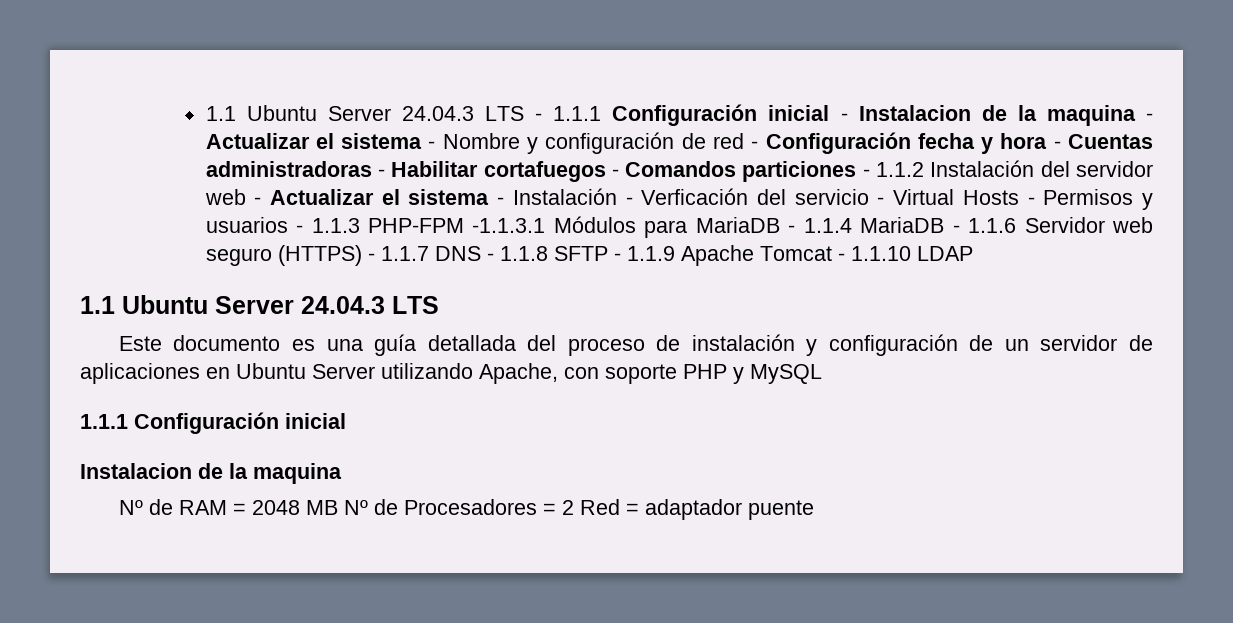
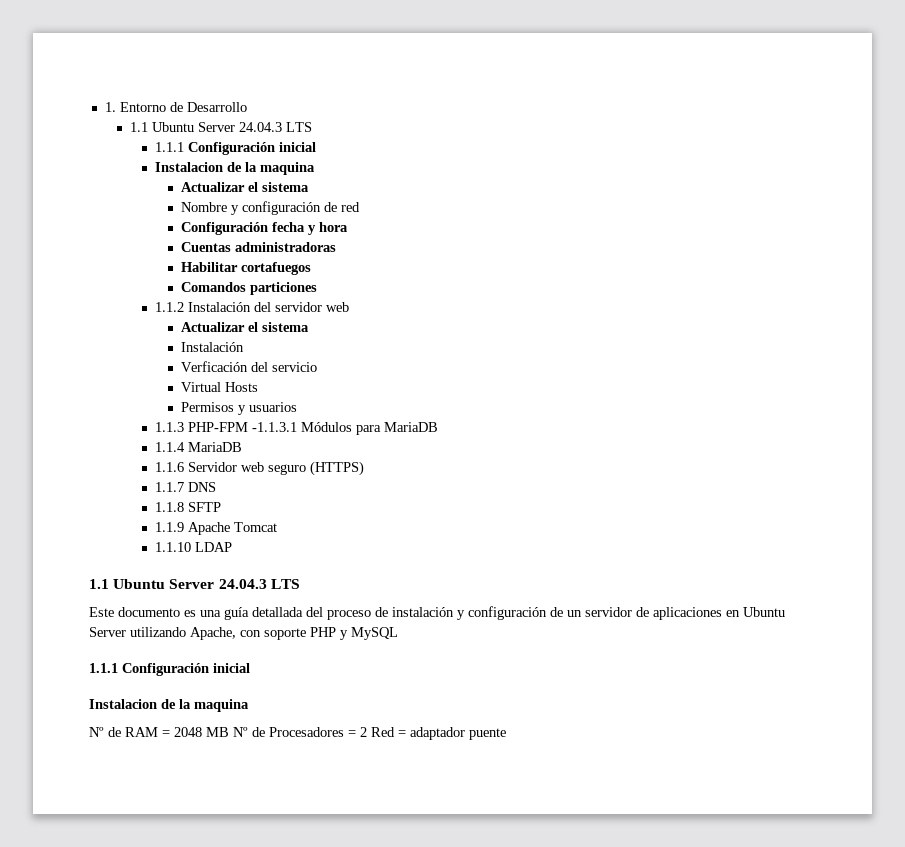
- 1.1 Ubuntu Server 24.04.3 LTS - 1.1.1 Configuración inicial - Instalacion de la maquina - Actualizar el sistema - Nombre y configuración de red - Configuración fecha y hora - Cuentas administradoras - Habilitar cortafuegos - Comandos particiones - 1.1.2 Instalación del servidor web - Actualizar el sistema - Instalación - Verficación del servicio - Virtual Hosts - Permisos y usuarios - 1.1.3 PHP-FPM -1.1.3.1 Módulos para MariaDB - 1.1.4 MariaDB - 1.1.6 Servidor web seguro (HTTPS) - 1.1.7 DNS - 1.1.8 SFTP - 1.1.9 Apache Tomcat - 1.1.10 LDAP
+ 1. Entorno de Desarrollo
+ 1.1 Ubuntu Server 24.04.3 LTS
+ 1.1.1 Configuración inicial
+ Instalacion de la maquina
+ Actualizar el sistema
+ Nombre y configuración de red
+ Configuración fecha y hora
+ Cuentas administradoras
+ Habilitar cortafuegos
+ Comandos particiones
+ 1.1.2 Instalación del servidor web
+ Actualizar el sistema
+ Instalación
+ Verficación del servicio
+ Virtual Hosts
+ Permisos y usuarios
+ 1.1.3 PHP-FPM -1.1.3.1 Módulos para MariaDB
+ 1.1.4 MariaDB
+ 1.1.6 Servidor web seguro (HTTPS)
+ 1.1.7 DNS
+ 1.1.8 SFTP
+ 1.1.9 Apache Tomcat
+ 1.1.10 LDAP

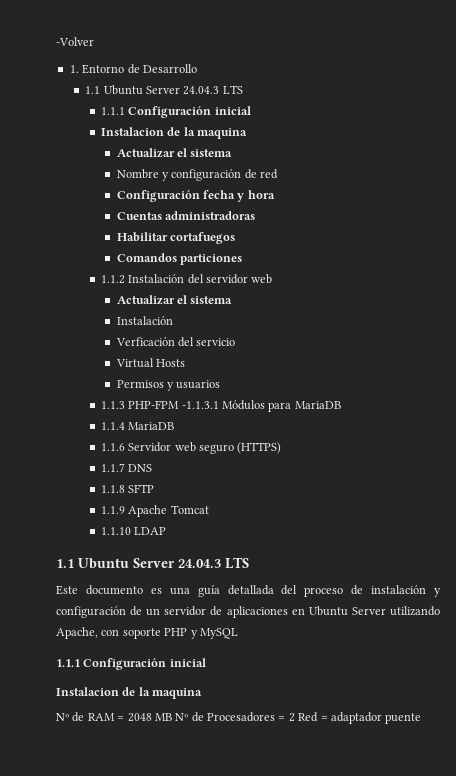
+ -Volver

